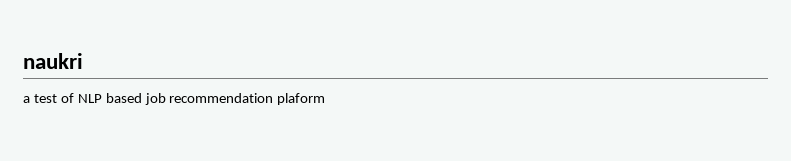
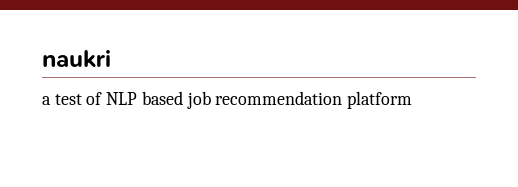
- a test of NLP based job recommendation plaform
+ a test of NLP based job recommendation platform

